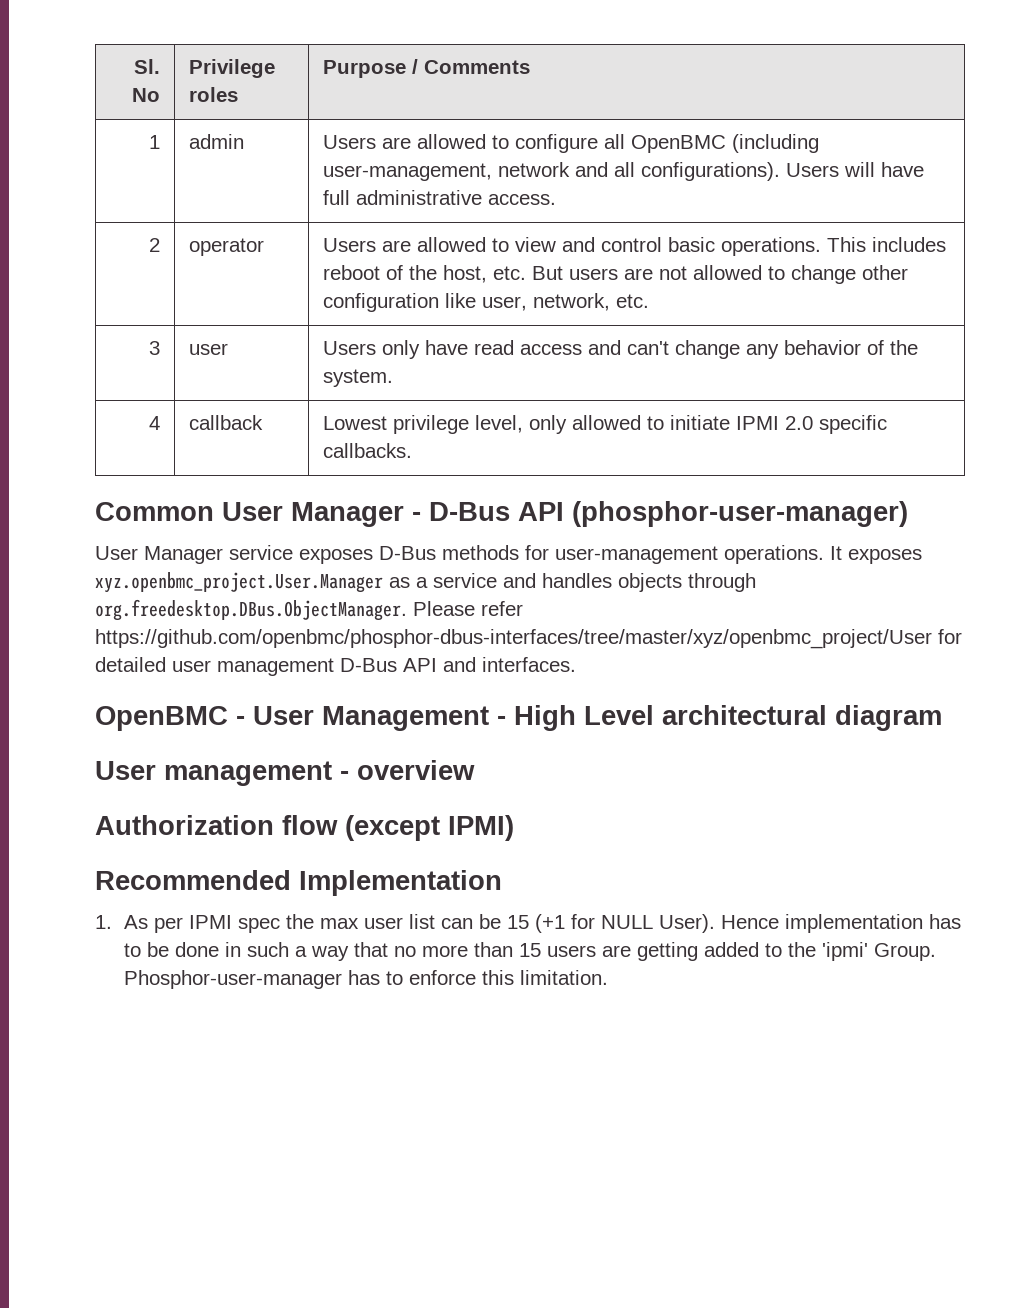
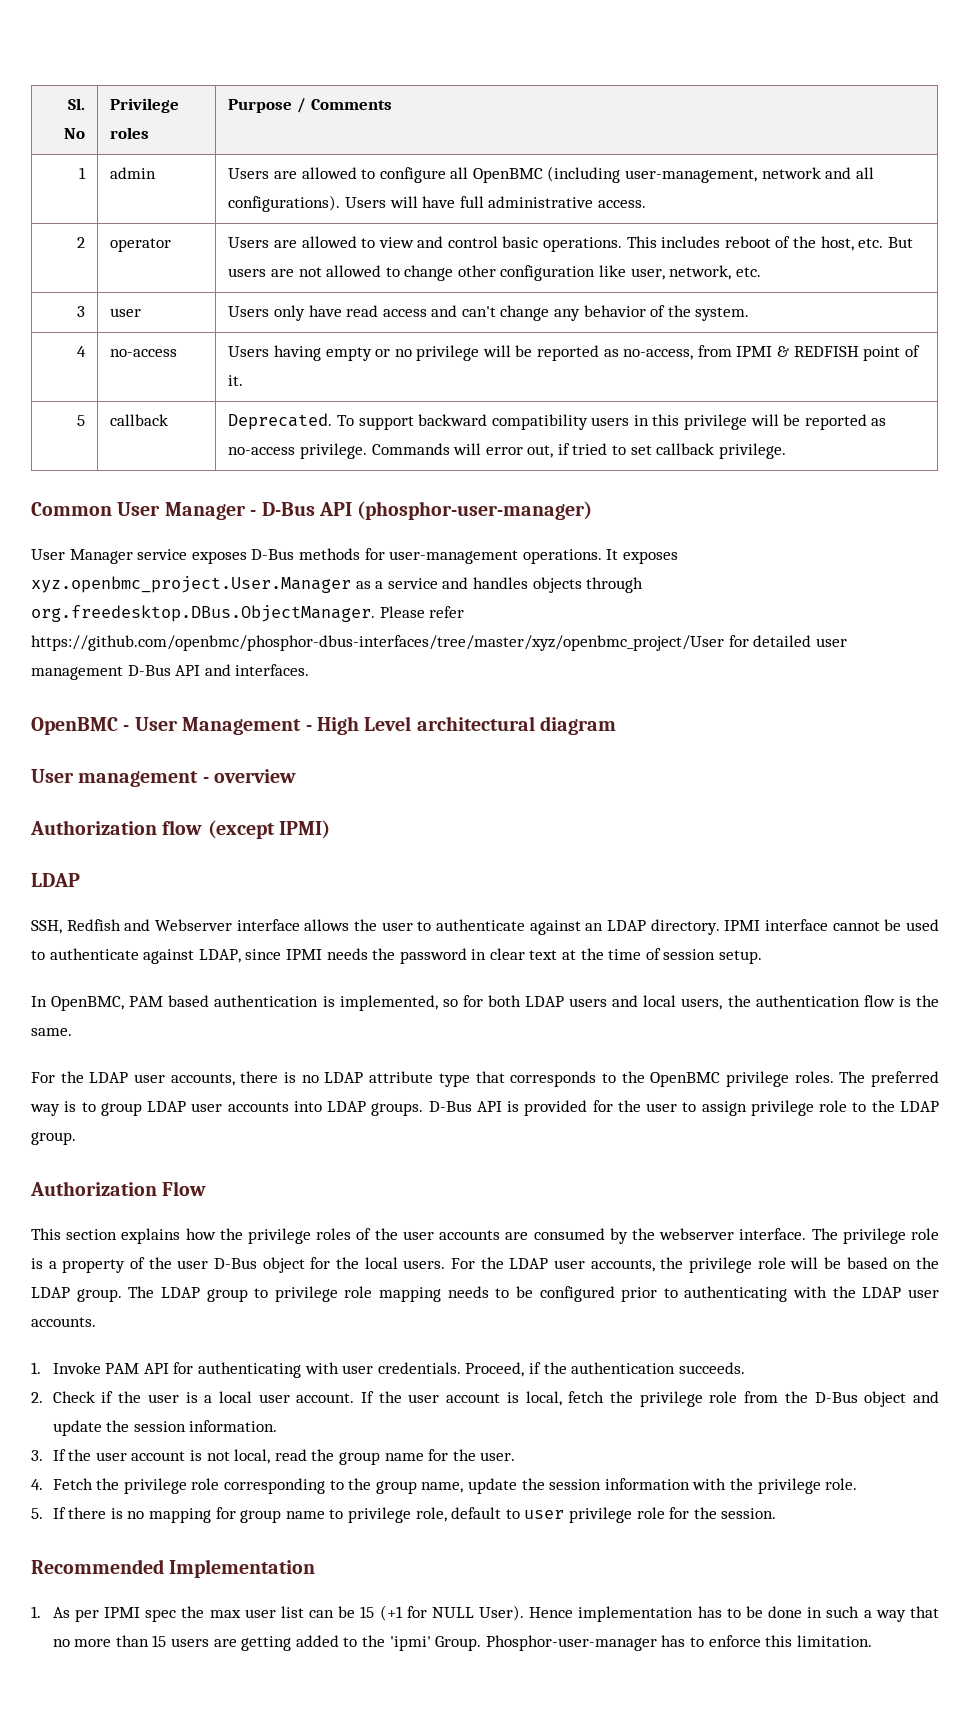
- 4 | callback | Lowest privilege level, only allowed to initiate IPMI 2.0 specific callbacks.
+ 4 | no-access | Users having empty or no privilege will be reported as no-access, from IPMI & REDFISH point of it.
+ 5 | callback | Deprecated. To support backward compatibility users in this privilege will be reported as no-access privilege. Commands will error out, if tried to set callback privilege.
  Authorization flow (except IPMI)
+ LDAP
+ SSH, Redfish and Webserver interface allows the user to authenticate against an LDAP directory. IPMI interface cannot be used to authenticate against LDAP, since IPMI needs the password in clear text at the time of session setup.
+ In OpenBMC, PAM based authentication is implemented, so for both LDAP users and local users, the authentication flow is the same.
+ For the LDAP user accounts, there is no LDAP attribute type that corresponds to the OpenBMC privilege roles. The preferred way is to group LDAP user accounts into LDAP groups. D-Bus API is provided for the user to assign privilege role to the LDAP group.
+ Authorization Flow
+ This section explains how the privilege roles of the user accounts are consumed by the webserver interface. The privilege role is a property of the user D-Bus object for the local users. For the LDAP user accounts, the privilege role will be based on the LDAP group. The LDAP group to privilege role mapping needs to be configured prior to authenticating with the LDAP user accounts.
+ 1. Invoke PAM API for authenticating with user credentials. Proceed, if the authentication succeeds.
+ 2. Check if the user is a local user account. If the user account is local, fetch the privilege role from the D-Bus object and update the session information.
+ 3. If the user account is not local, read the group name for the user.
+ 4. Fetch the privilege role corresponding to the group name, update the session information with the privilege role.
+ 5. If there is no mapping for group name to privilege role, default to user privilege role for the session.

